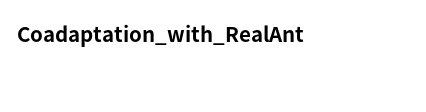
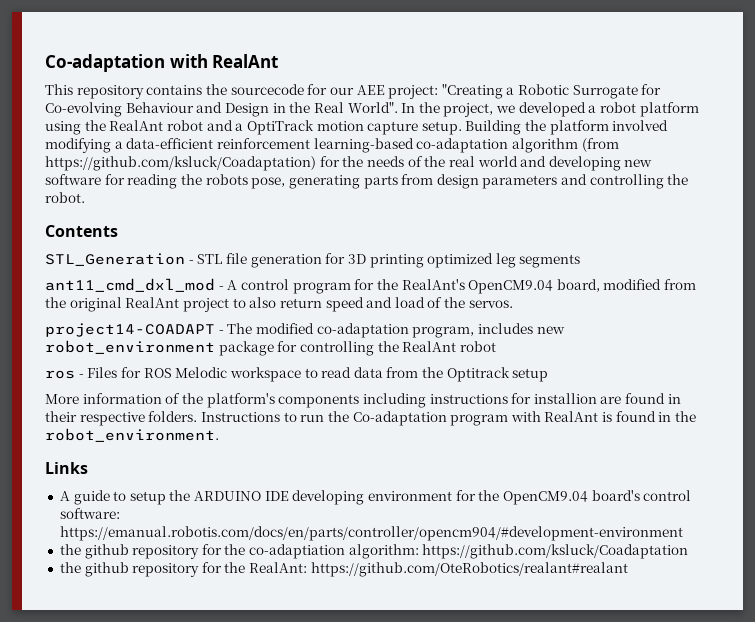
- Coadaptation_with_RealAnt
+ Co-adaptation with RealAnt
+ This repository contains the sourcecode for our AEE project: "Creating a Robotic Surrogate for Co-evolving Behaviour and Design in the Real World". In the project, we developed a robot platform using the RealAnt robot and a OptiTrack motion capture setup. Building the platform involved modifying a data-efficient reinforcement learning-based co-adaptation algorithm (from https://github.com/ksluck/Coadaptation) for the needs of the real world and developing new software for reading the robots pose, generating parts from design parameters and controlling the robot.
+ Contents
+ STL_Generation - STL file generation for 3D printing optimized leg segments
+ ant11_cmd_dxl_mod - A control program for the RealAnt's OpenCM9.04 board, modified from the original RealAnt project to also return speed and load of the servos.
+ project14-COADAPT - The modified co-adaptation program, includes new robot_environment package for controlling the RealAnt robot
+ ros - Files for ROS Melodic workspace to read data from the Optitrack setup
+ More information of the platform's components including instructions for installion are found in their respective folders. Instructions to run the Co-adaptation program with RealAnt is found in the robot_environment.
+ Links
+ A guide to setup the ARDUINO IDE developing environment for the OpenCM9.04 board's control software: https://emanual.robotis.com/docs/en/parts/controller/opencm904/#development-environment
+ the github repository for the co-adaptiation algorithm: https://github.com/ksluck/Coadaptation
+ the github repository for the RealAnt: https://github.com/OteRobotics/realant#realant

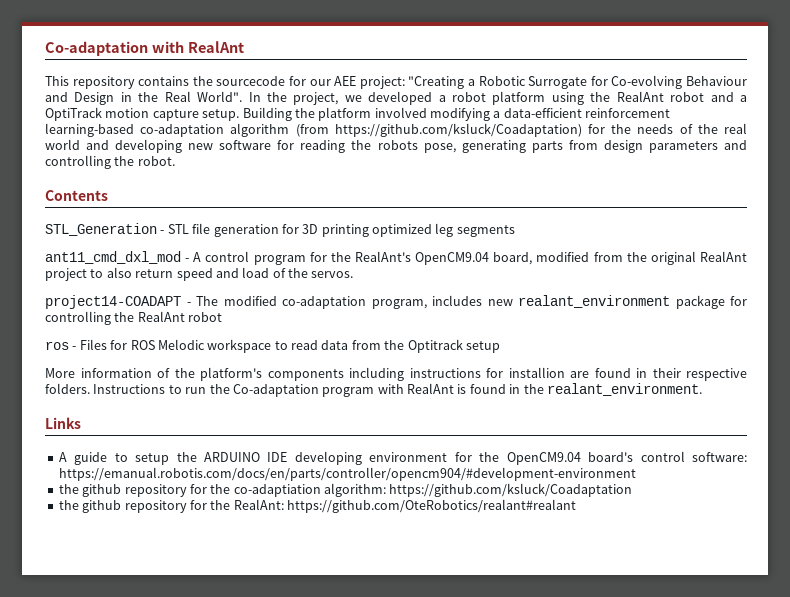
- project14-COADAPT - The modified co-adaptation program, includes new robot_environment package for controlling the RealAnt robot
+ project14-COADAPT - The modified co-adaptation program, includes new realant_environment package for controlling the RealAnt robot
- Instructions to run the Co-adaptation program with RealAnt is found in the robot_environment.
+ Instructions to run the Co-adaptation program with RealAnt is found in the realant_environment.

